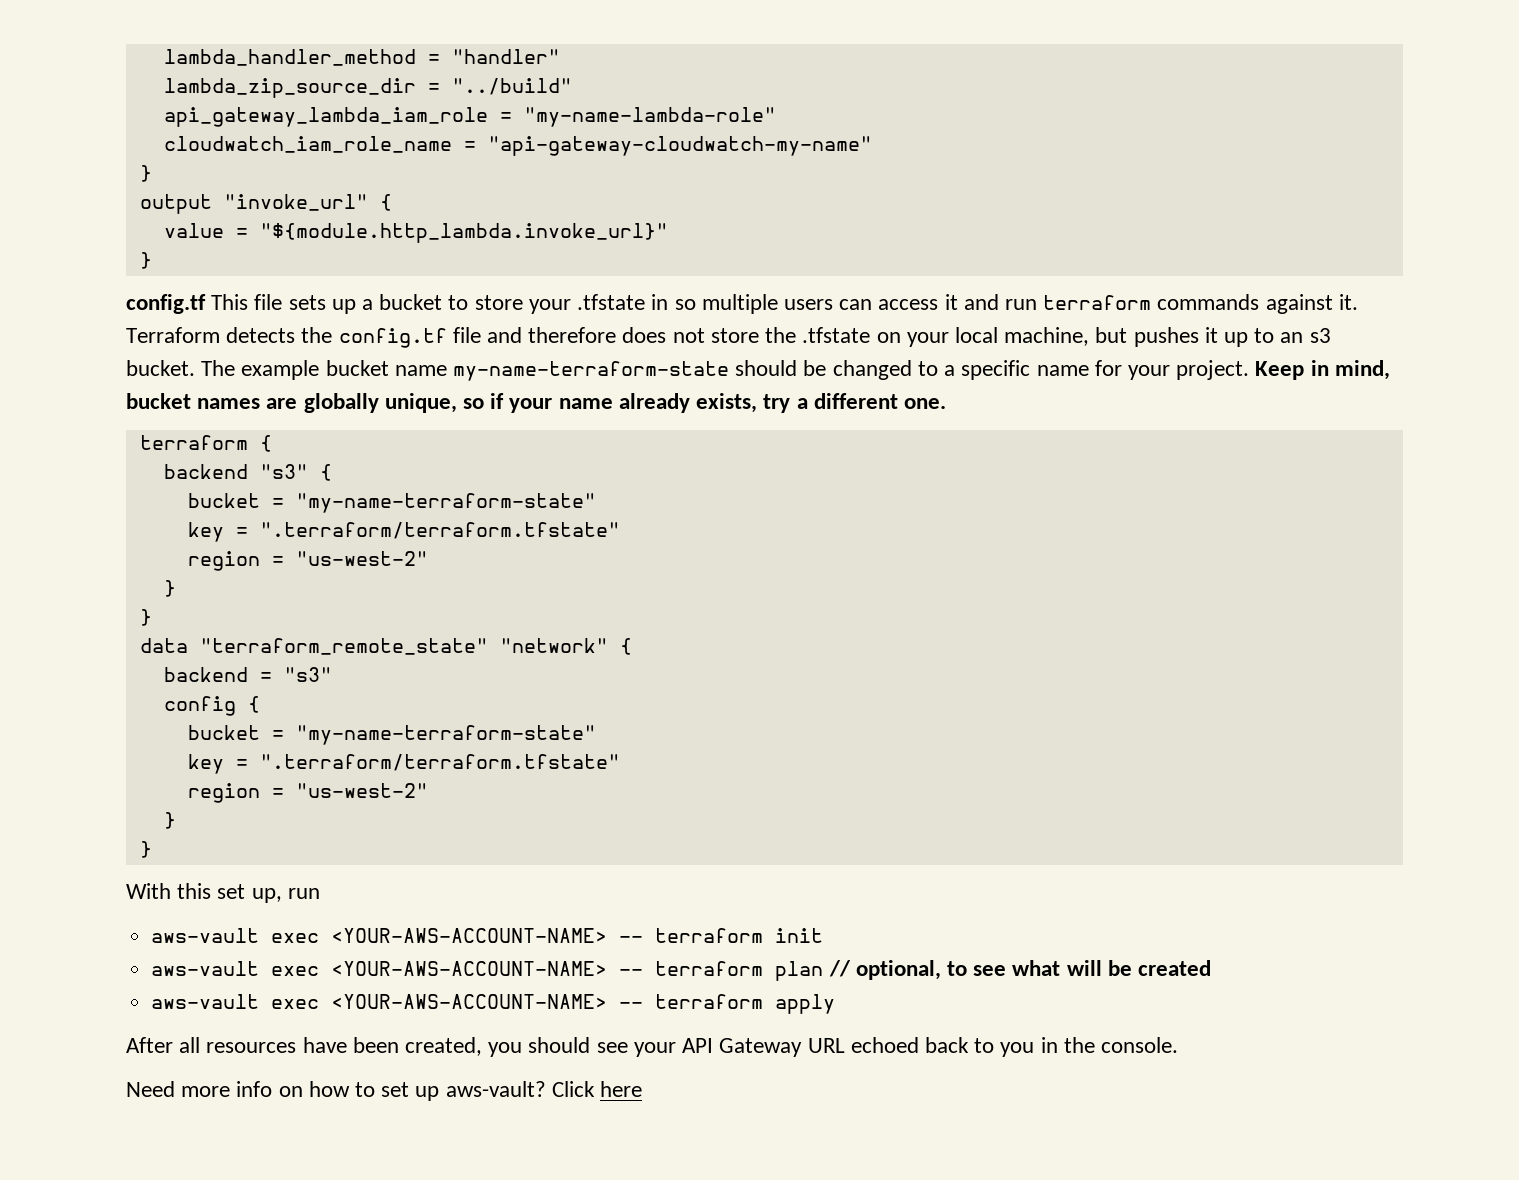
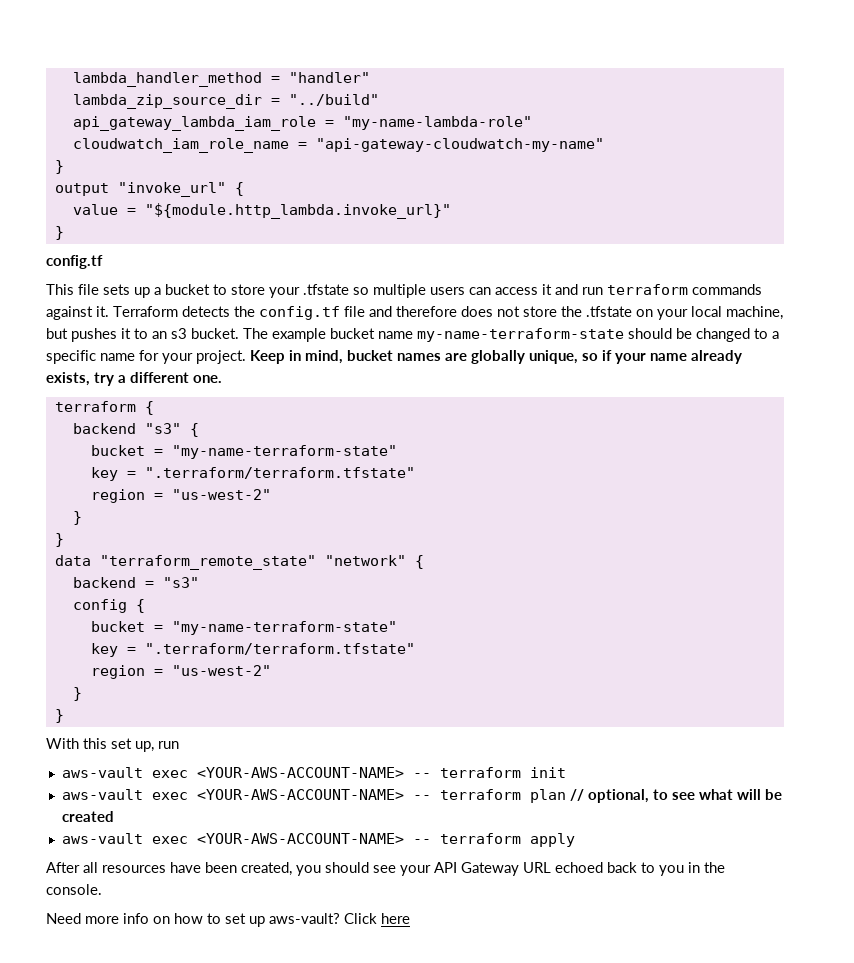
  value = "${module.http_lambda.invoke_url}"
  }
- config.tf This file sets up a bucket to store your .tfstate in so multiple users can access it and run terraform commands against it.
+ config.tf
+ This file sets up a bucket to store your .tfstate so multiple users can access it and run terraform commands against it.
- Terraform detects the config.tf file and therefore does not store the .tfstate on your local machine, but pushes it up to an s3 bucket.
+ Terraform detects the config.tf file and therefore does not store the .tfstate on your local machine, but pushes it to an s3 bucket.

